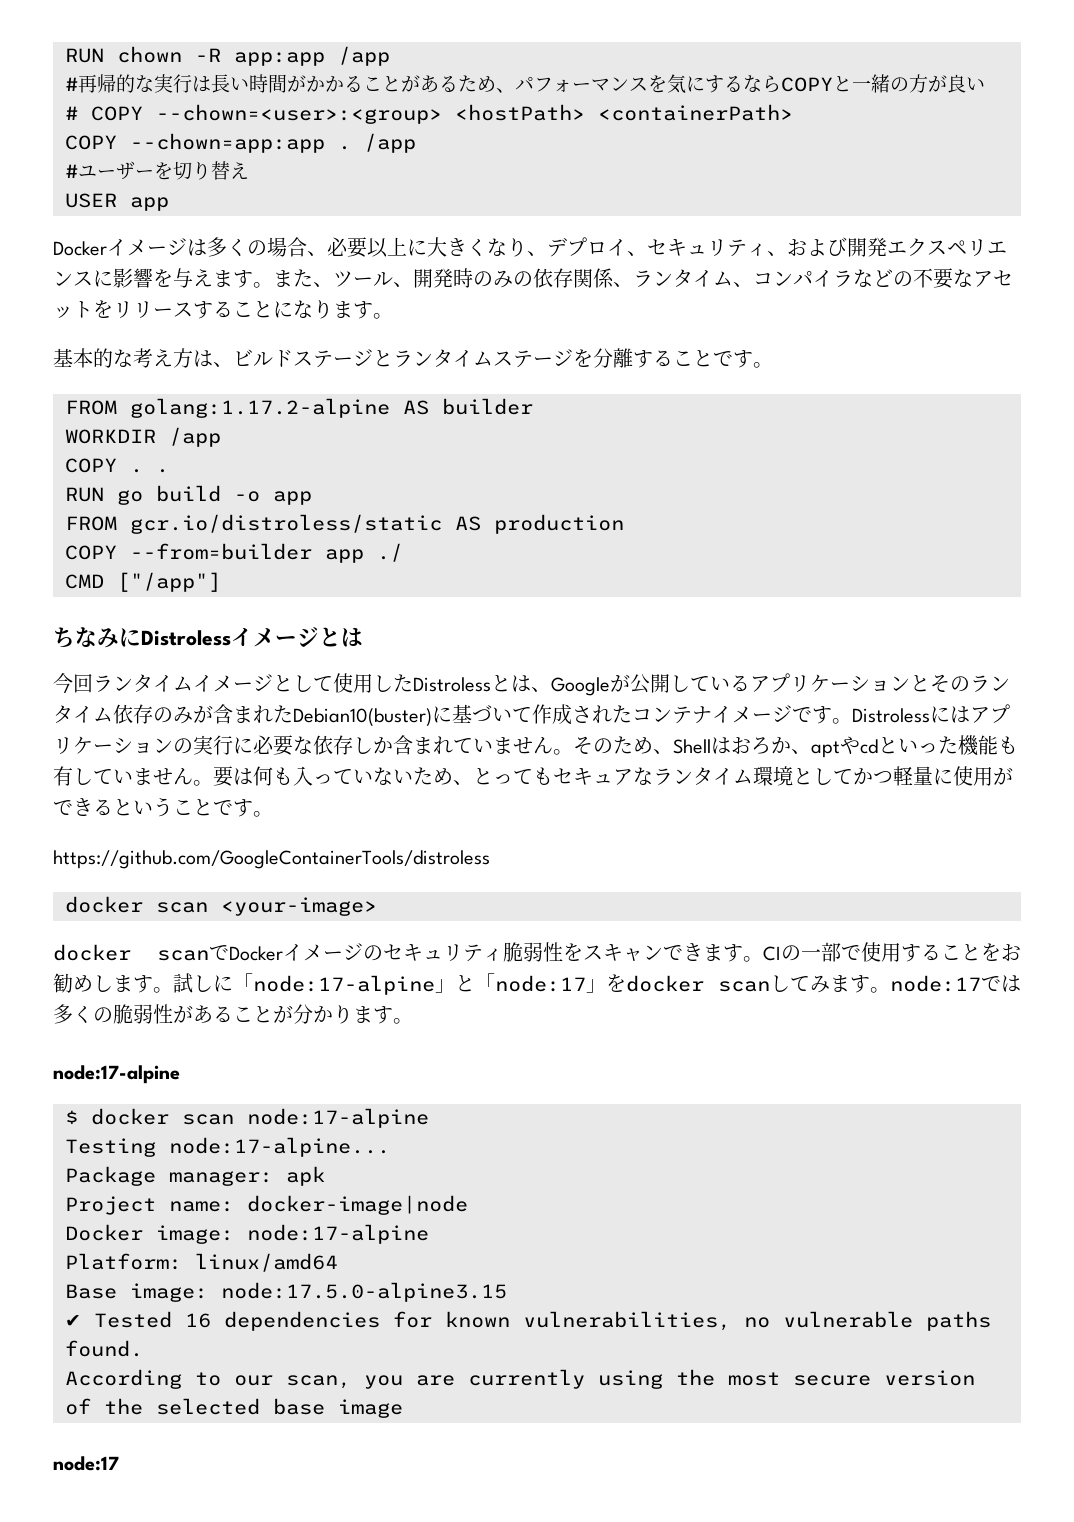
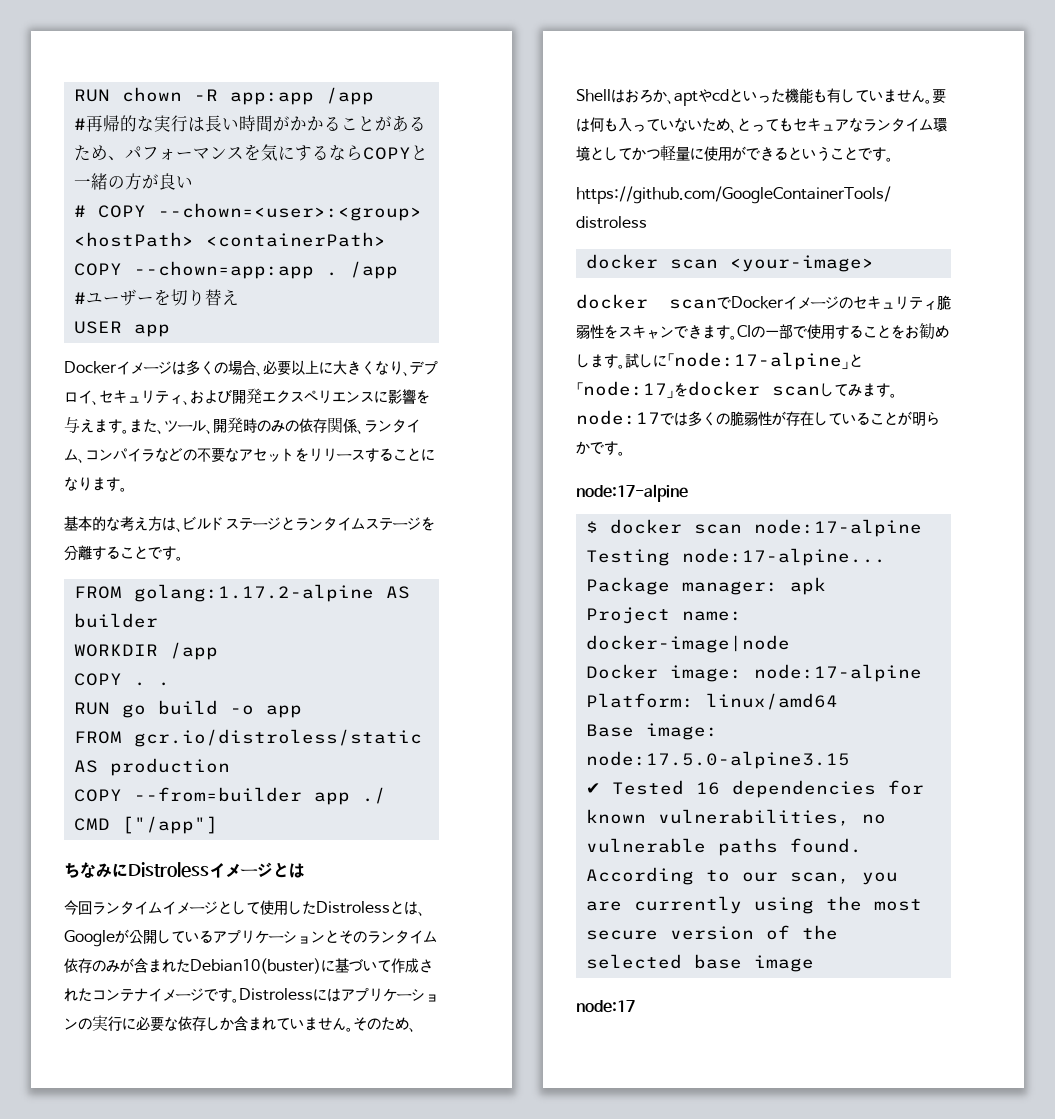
- 試しに「node:17-alpine」と「node:17」をdocker scanしてみます。node:17では多くの脆弱性があることが分かります。
+ 試しに「node:17-alpine」と「node:17」をdocker scanしてみます。node:17では多くの脆弱性が存在していることが明らかです。

